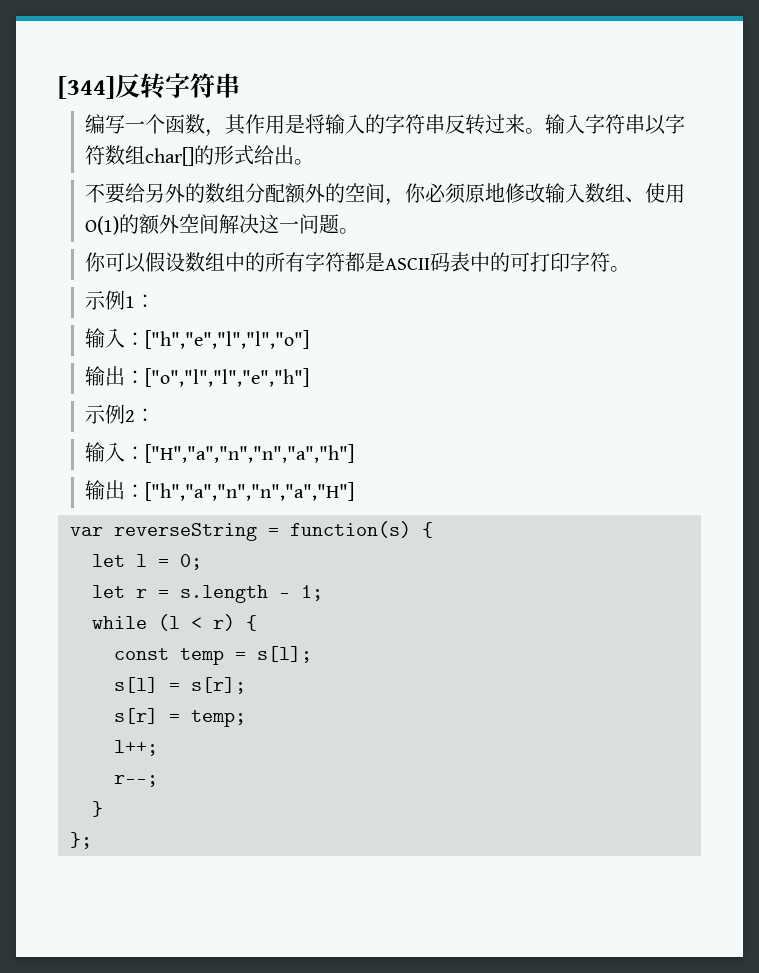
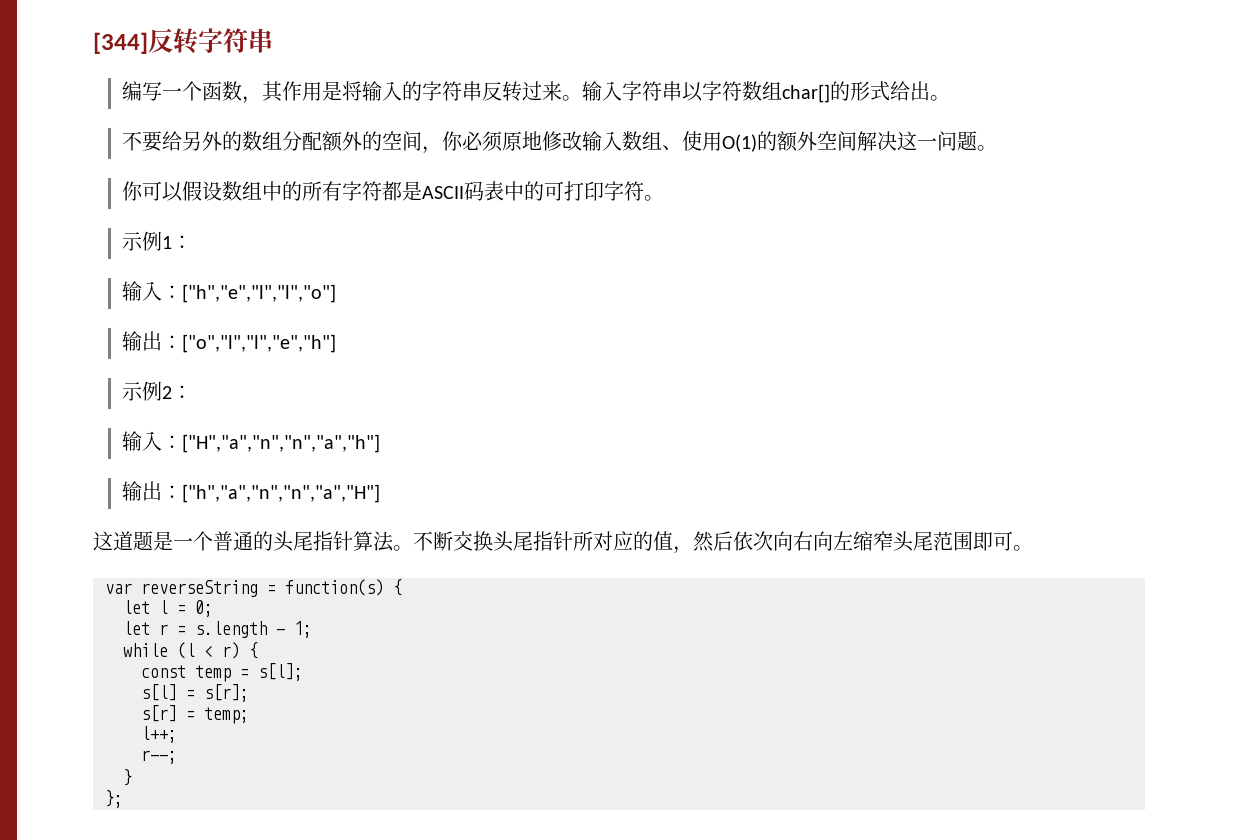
+ 这道题是一个普通的头尾指针算法。不断交换头尾指针所对应的值，然后依次向右向左缩窄头尾范围即可。

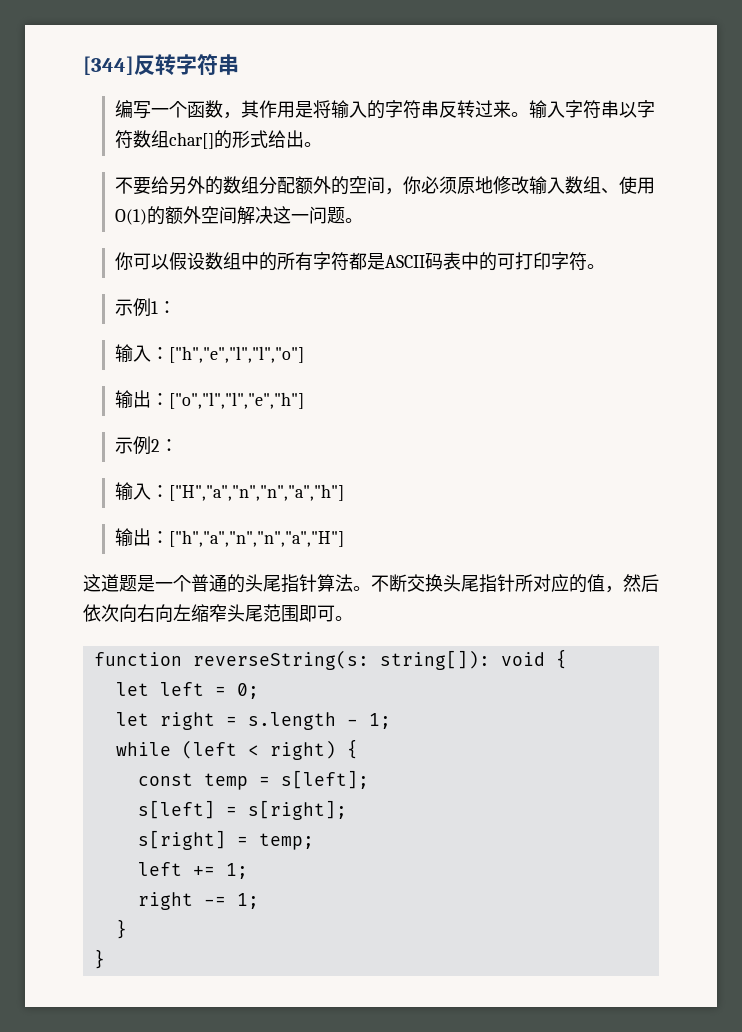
- var reverseString = function(s) {
+ function reverseString(s: string[]): void {
- let l = 0;
+ let left = 0;
- let r = s.length - 1;
+ let right = s.length - 1;
- while (l < r) {
+ while (left < right) {
- const temp = s[l];
- s[l] = s[r];
- s[r] = temp;
- l++;
- r--;
+ const temp = s[left];
+ s[left] = s[right];
+ s[right] = temp;
+ left += 1;
+ right -= 1;
  }
- };
+ }

